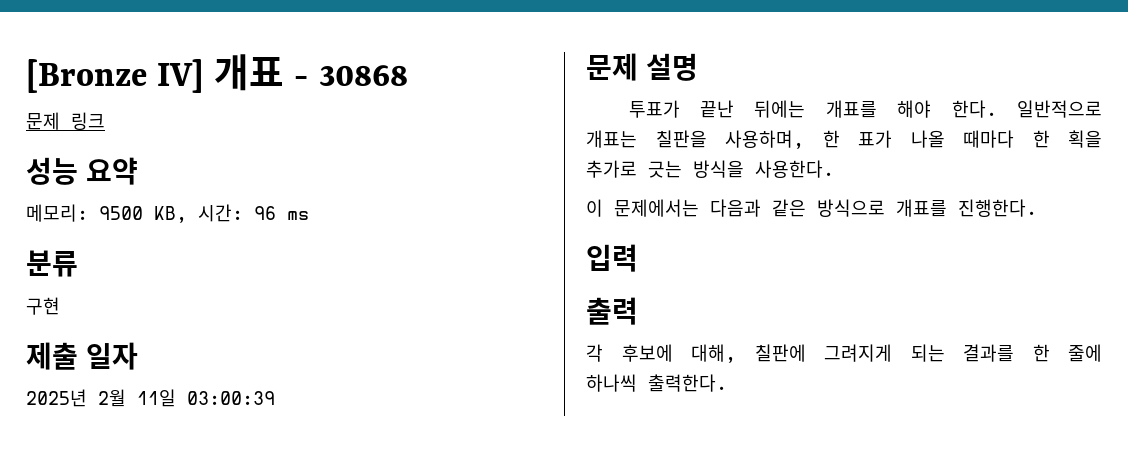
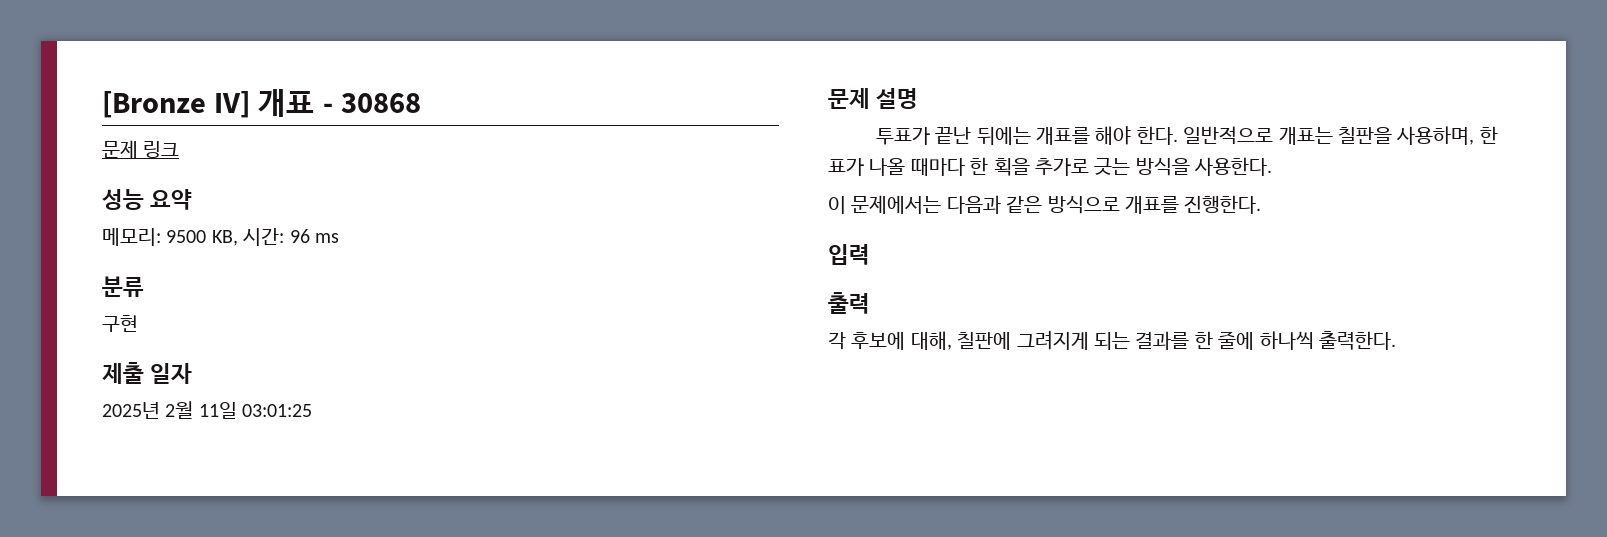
- 2025년 2월 11일 03:00:39
+ 2025년 2월 11일 03:01:25

